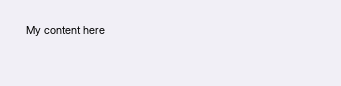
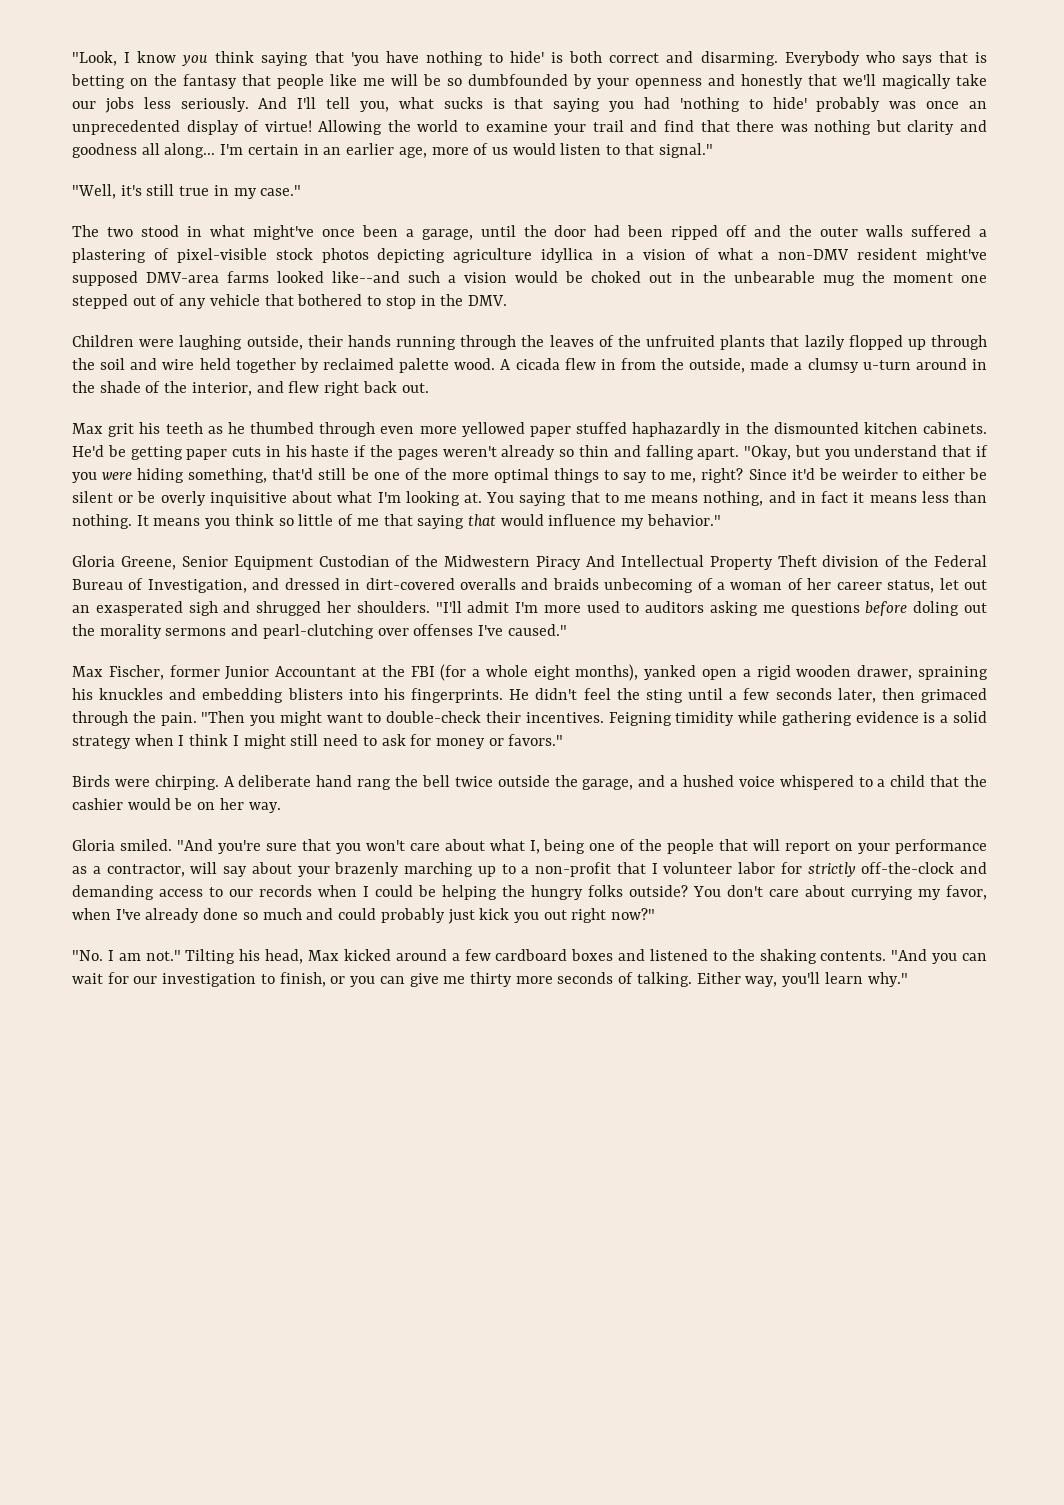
- My content here
+ "Look, I know you think saying that 'you have nothing to hide' is both correct and disarming. Everybody who says that is betting on the fantasy that people like me will be so dumbfounded by your openness and honestly that we'll magically take our jobs less seriously. And I'll tell you, what sucks is that saying you had 'nothing to hide' probably was once an unprecedented display of virtue! Allowing the world to examine your trail and find that there was nothing but clarity and goodness all along... I'm certain in an earlier age, more of us would listen to that signal."
+ "Well, it's still true in my case."
+ The two stood in what might've once been a garage, until the door had been ripped off and the outer walls suffered a plastering of pixel-visible stock photos depicting agriculture idyllica in a vision of what a non-DMV resident might've supposed DMV-area farms looked like--and such a vision would be choked out in the unbearable mug the moment one stepped out of any vehicle that bothered to stop in the DMV.
+ Children were laughing outside, their hands running through the leaves of the unfruited plants that lazily flopped up through the soil and wire held together by reclaimed palette wood. A cicada flew in from the outside, made a clumsy u-turn around in the shade of the interior, and flew right back out.
+ Max grit his teeth as he thumbed through even more yellowed paper stuffed haphazardly in the dismounted kitchen cabinets. He'd be getting paper cuts in his haste if the pages weren't already so thin and falling apart. "Okay, but you understand that if you were hiding something, that'd still be one of the more optimal things to say to me, right? Since it'd be weirder to either be silent or be overly inquisitive about what I'm looking at. You saying that to me means nothing, and in fact it means less than nothing. It means you think so little of me that saying that would influence my behavior."
+ Gloria Greene, Senior Equipment Custodian of the Midwestern Piracy And Intellectual Property Theft division of the Federal Bureau of Investigation, and dressed in dirt-covered overalls and braids unbecoming of a woman of her career status, let out an exasperated sigh and shrugged her shoulders. "I'll admit I'm more used to auditors asking me questions before doling out the morality sermons and pearl-clutching over offenses I've caused."
+ Max Fischer, former Junior Accountant at the FBI (for a whole eight months), yanked open a rigid wooden drawer, spraining his knuckles and embedding blisters into his fingerprints. He didn't feel the sting until a few seconds later, then grimaced through the pain. "Then you might want to double-check their incentives. Feigning timidity while gathering evidence is a solid strategy when I think I might still need to ask for money or favors."
+ Birds were chirping. A deliberate hand rang the bell twice outside the garage, and a hushed voice whispered to a child that the cashier would be on her way.
+ Gloria smiled. "And you're sure that you won't care about what I, being one of the people that will report on your performance as a contractor, will say about your brazenly marching up to a non-profit that I volunteer labor for strictly off-the-clock and demanding access to our records when I could be helping the hungry folks outside? You don't care about currying my favor, when I've already done so much and could probably just kick you out right now?"
+ "No. I am not." Tilting his head, Max kicked around a few cardboard boxes and listened to the shaking contents. "And you can wait for our investigation to finish, or you can give me thirty more seconds of talking. Either way, you'll learn why."

